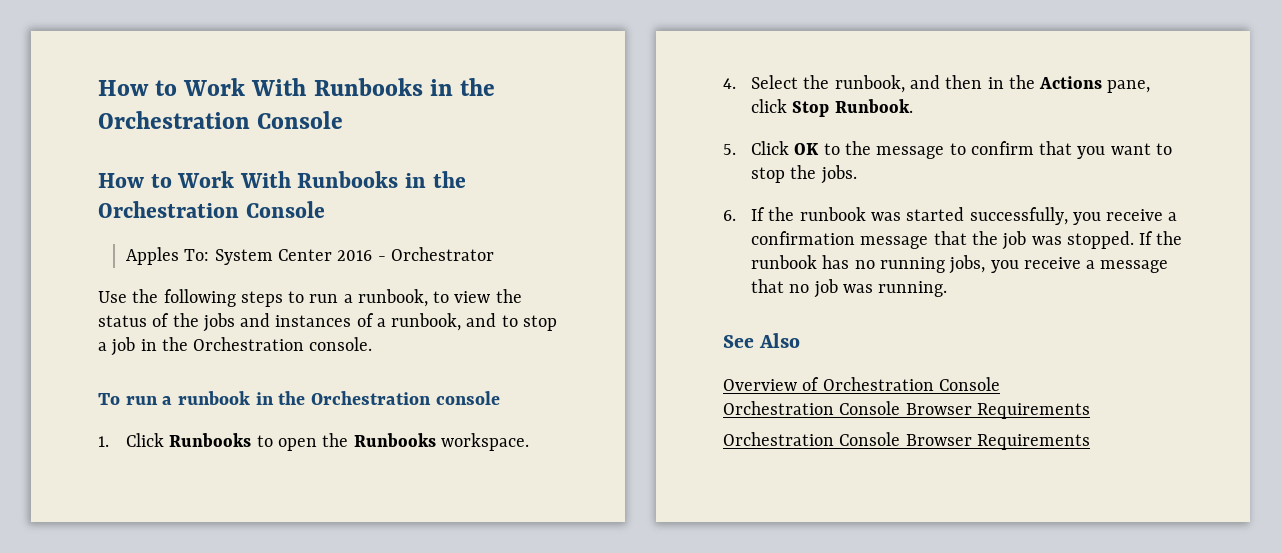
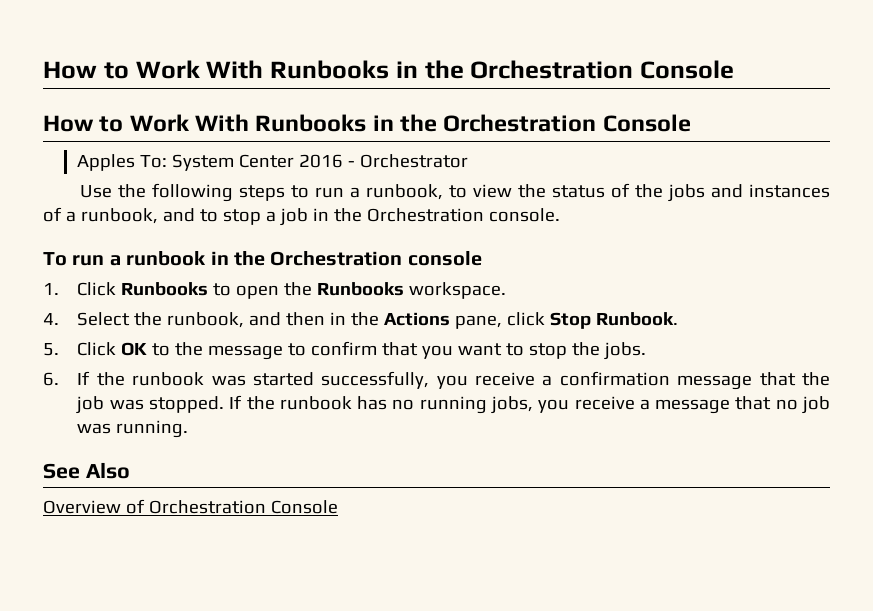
  Overview of Orchestration Console
- Orchestration Console Browser Requirements
- Orchestration Console Browser Requirements

